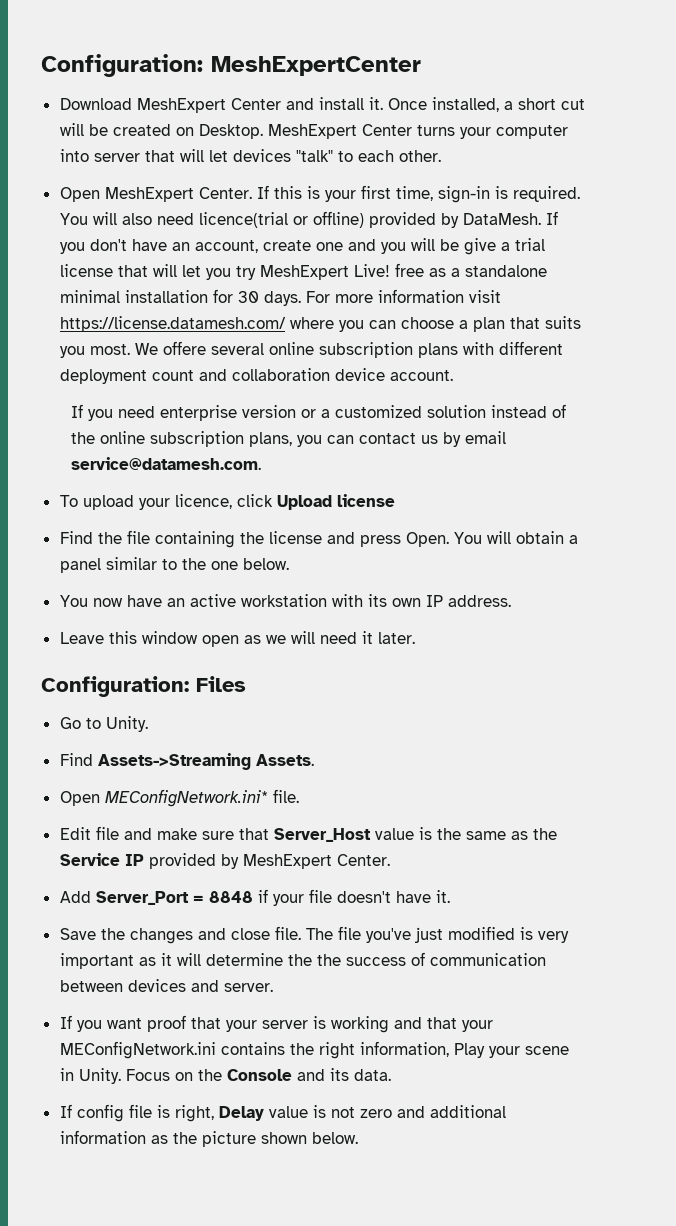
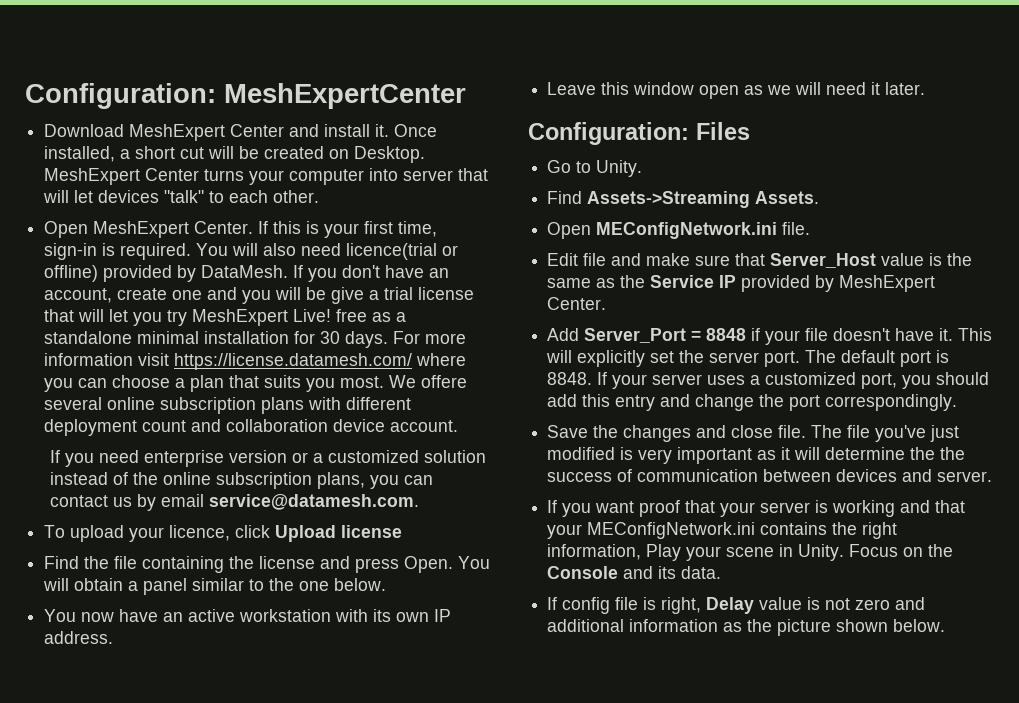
- Open MEConfigNetwork.ini* file.
+ Open MEConfigNetwork.ini file.
+ This will explicitly set the server port. The default port is 8848. If your server uses a customized port, you should add this entry and change the port correspondingly.

